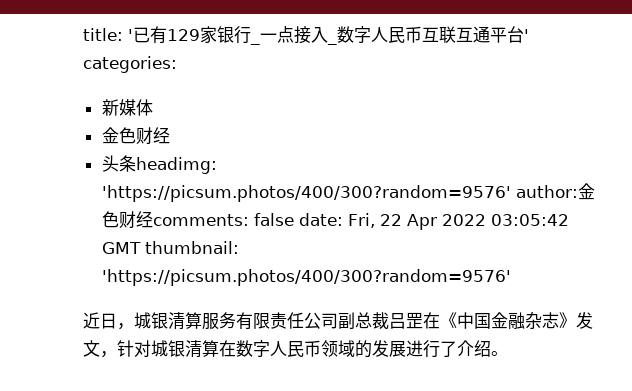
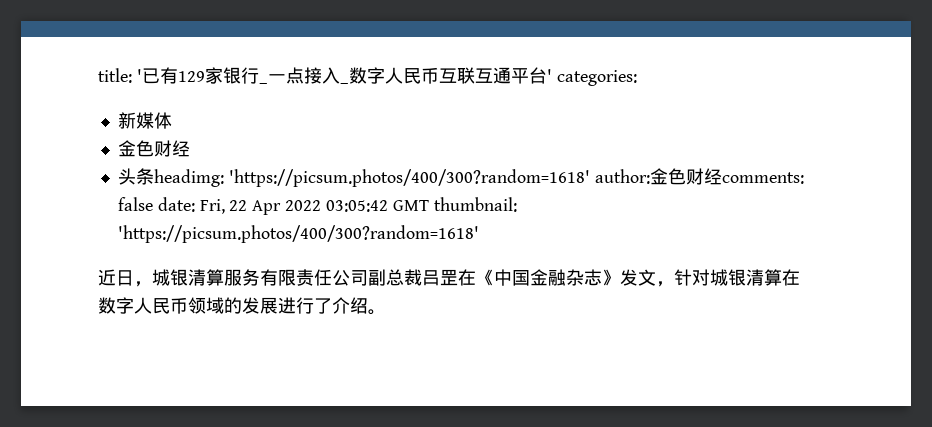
- 头条headimg: 'https://picsum.photos/400/300?random=9576' author:金色财经comments: false date: Fri, 22 Apr 2022 03:05:42 GMT thumbnail: 'https://picsum.photos/400/300?random=9576'
+ 头条headimg: 'https://picsum.photos/400/300?random=1618' author:金色财经comments: false date: Fri, 22 Apr 2022 03:05:42 GMT thumbnail: 'https://picsum.photos/400/300?random=1618'

